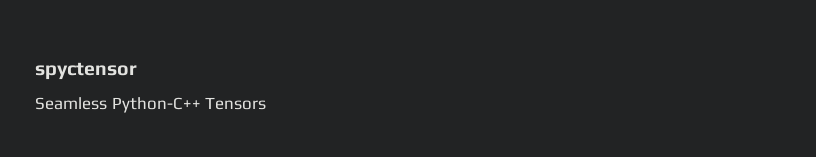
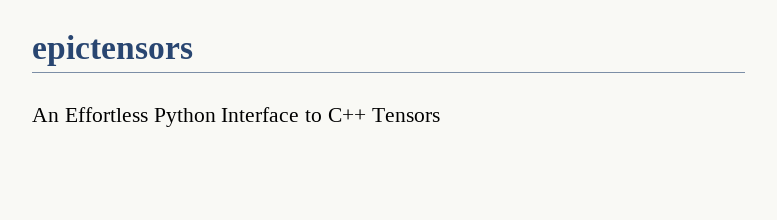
- spyctensor
- Seamless Python-C++ Tensors
+ epictensors
+ An Effortless Python Interface to C++ Tensors

